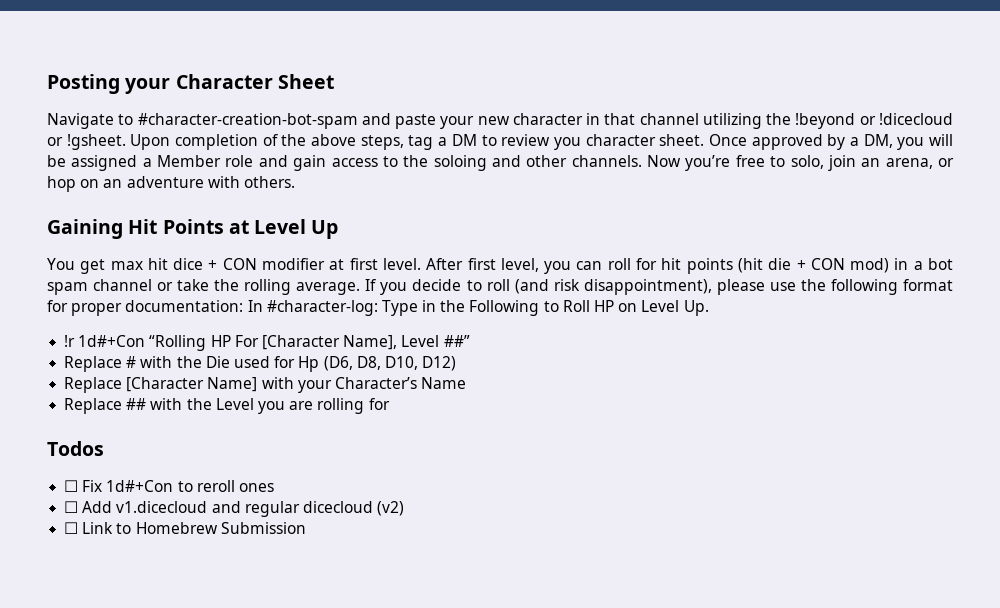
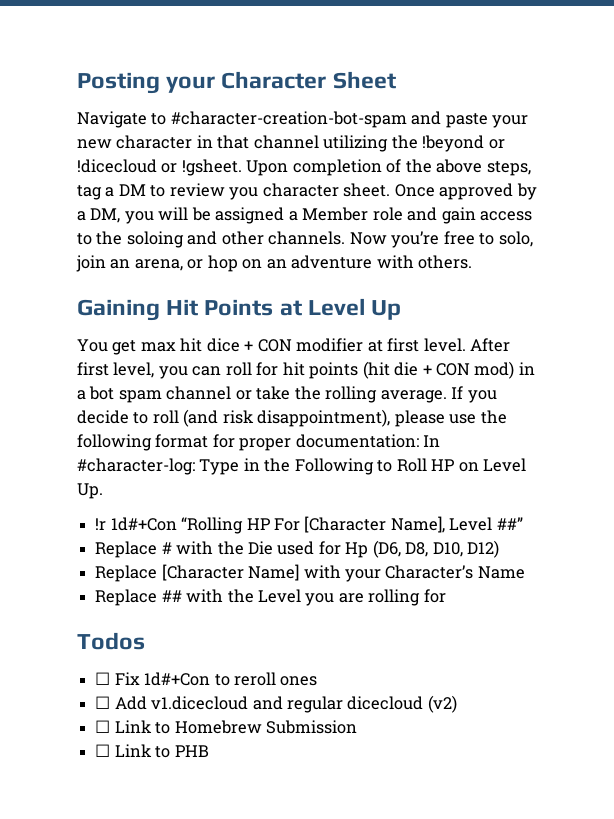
+ ☐ Link to PHB

